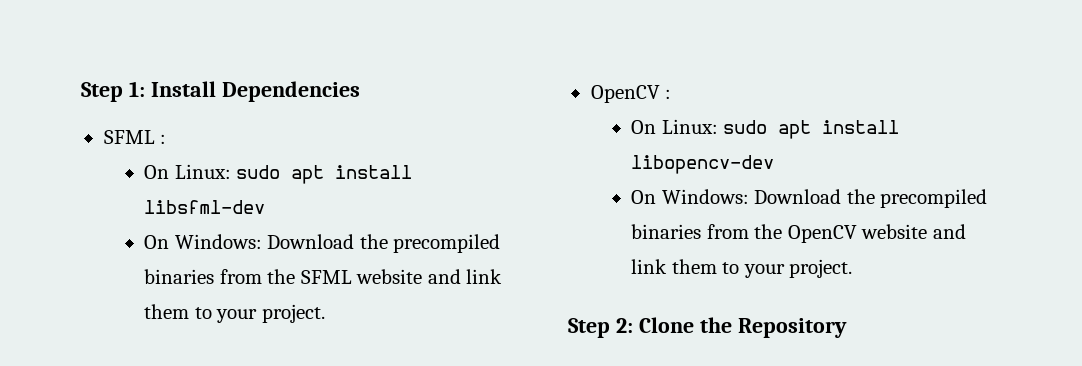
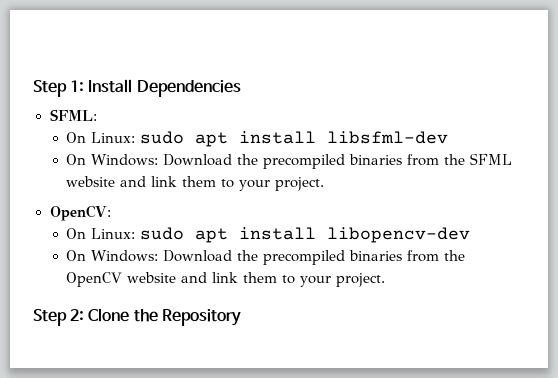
- SFML :
+ SFML:
- OpenCV :
+ OpenCV:

